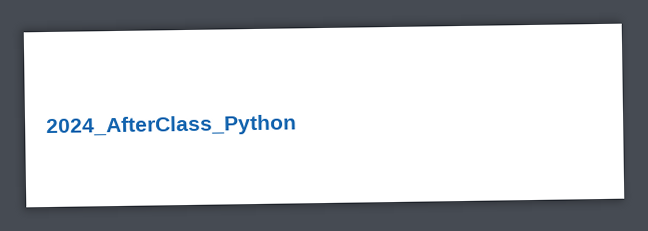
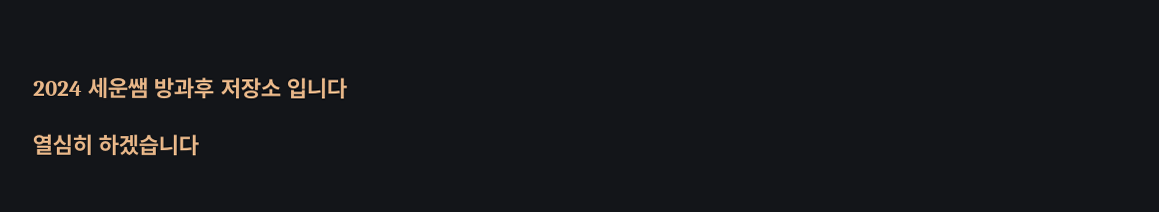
- 2024_AfterClass_Python
+ 2024 세운쌤 방과후 저장소 입니다
+ 열심히 하겠습니다

